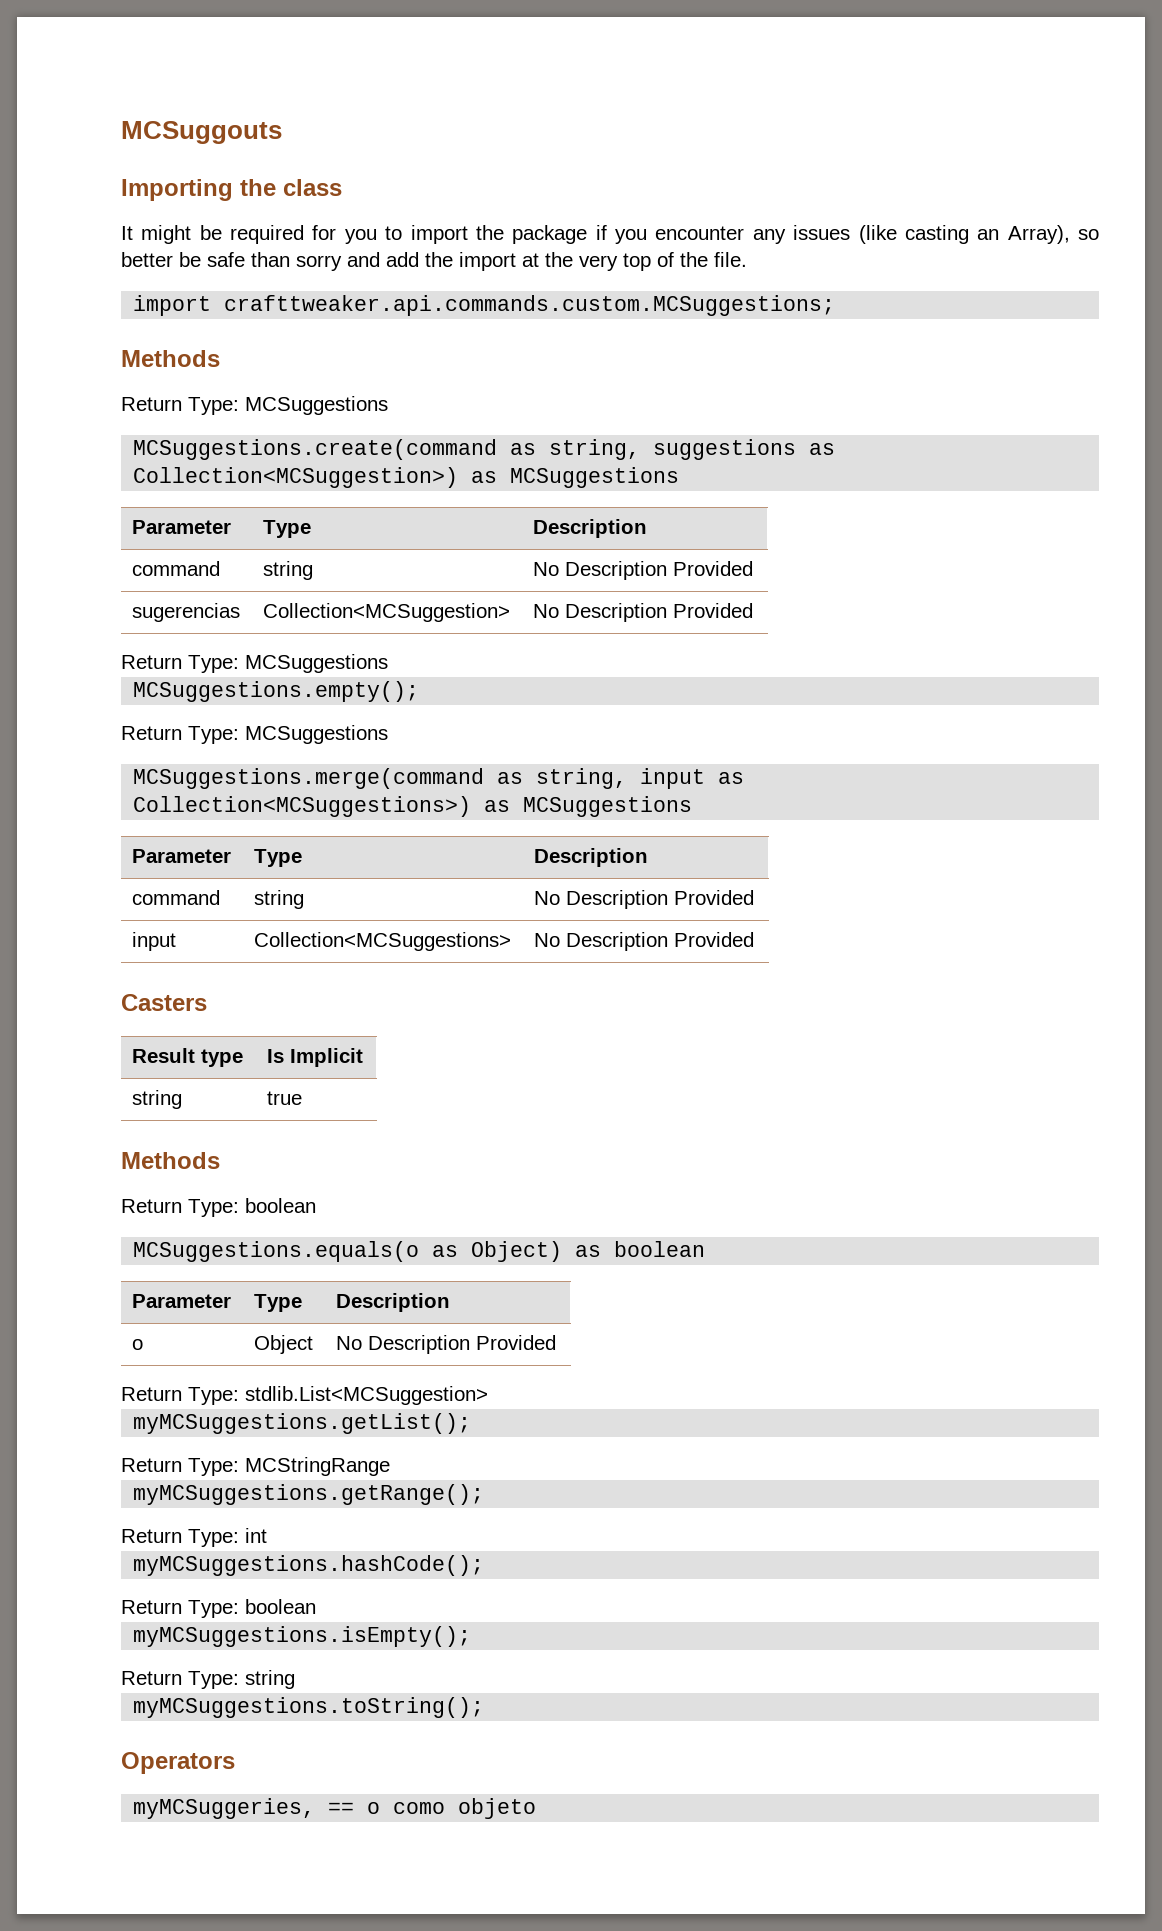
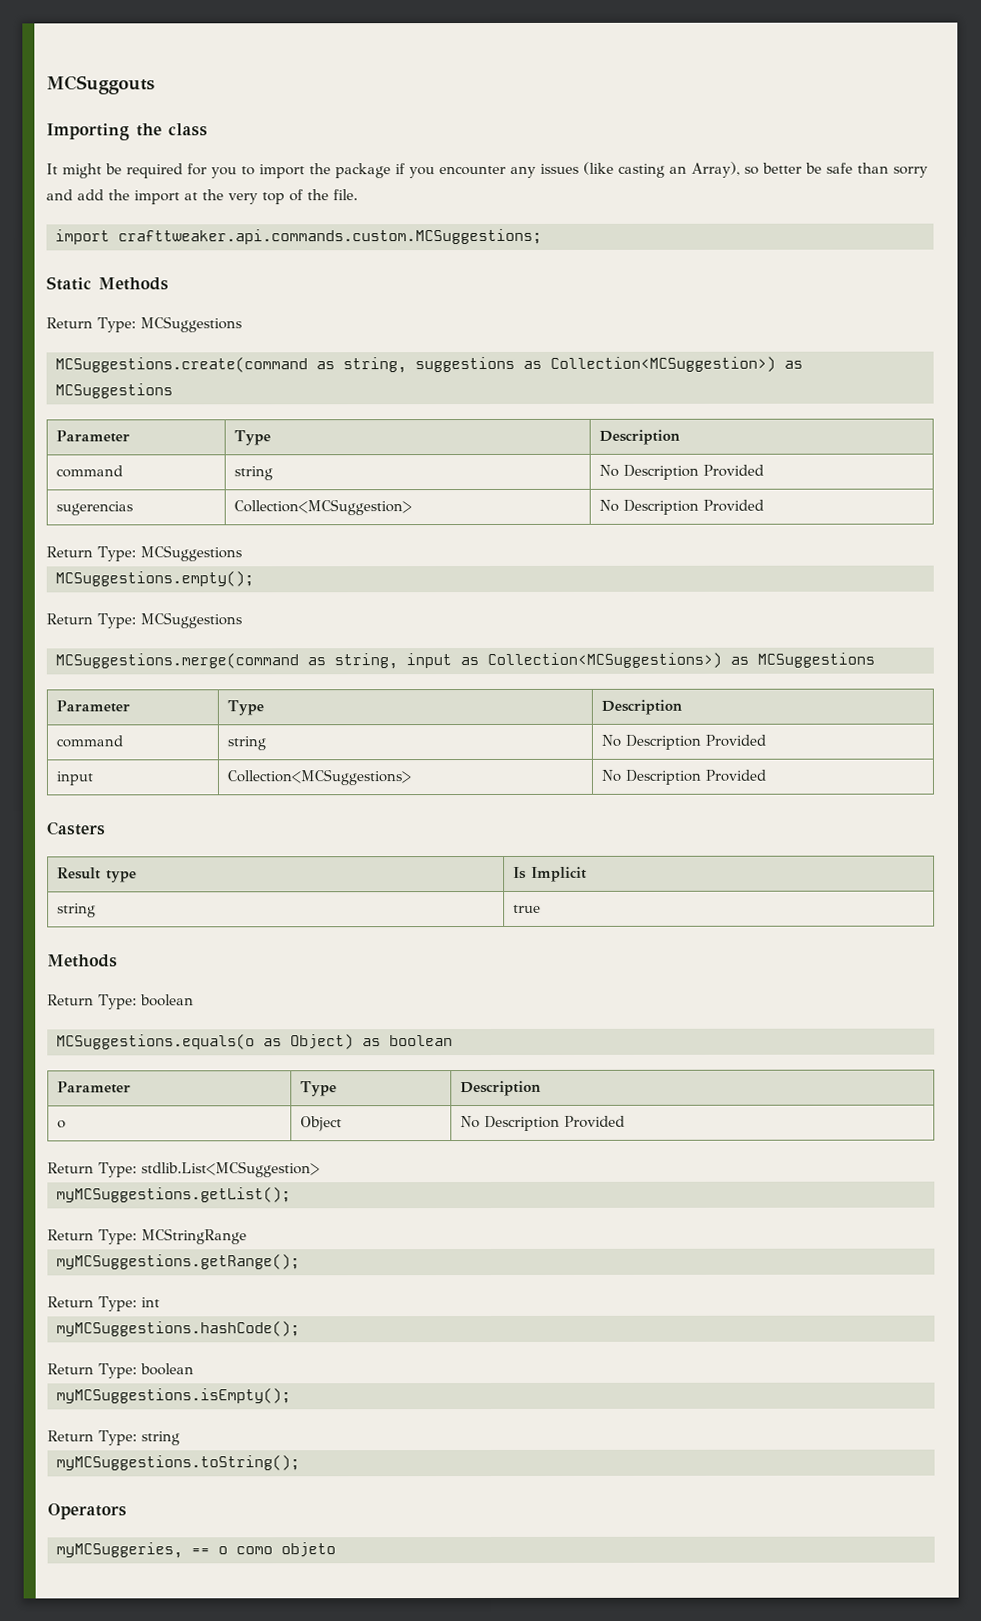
  import crafttweaker.api.commands.custom.MCSuggestions;
- Methods
+ Static Methods

